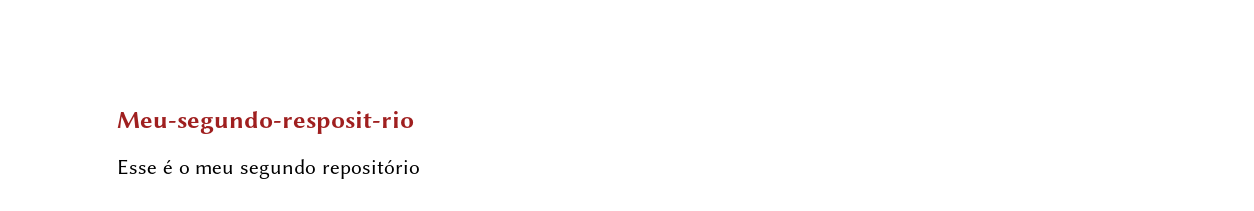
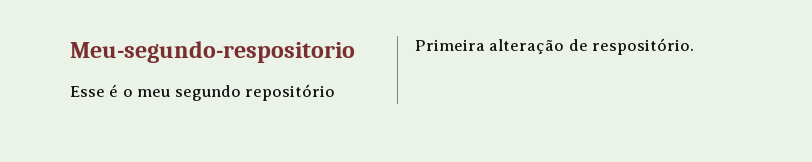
- Meu-segundo-resposit-rio
+ Meu-segundo-respositorio
- Esse é o meu segundo repositório
+ Esse é o meu segundo repositório Primeira alteração de respositório.

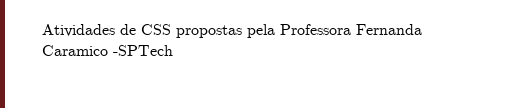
- Meu-segundo-respositorio
- Esse é o meu segundo repositório Primeira alteração de respositório.
+ Atividades de CSS propostas pela Professora Fernanda Caramico -SPTech

